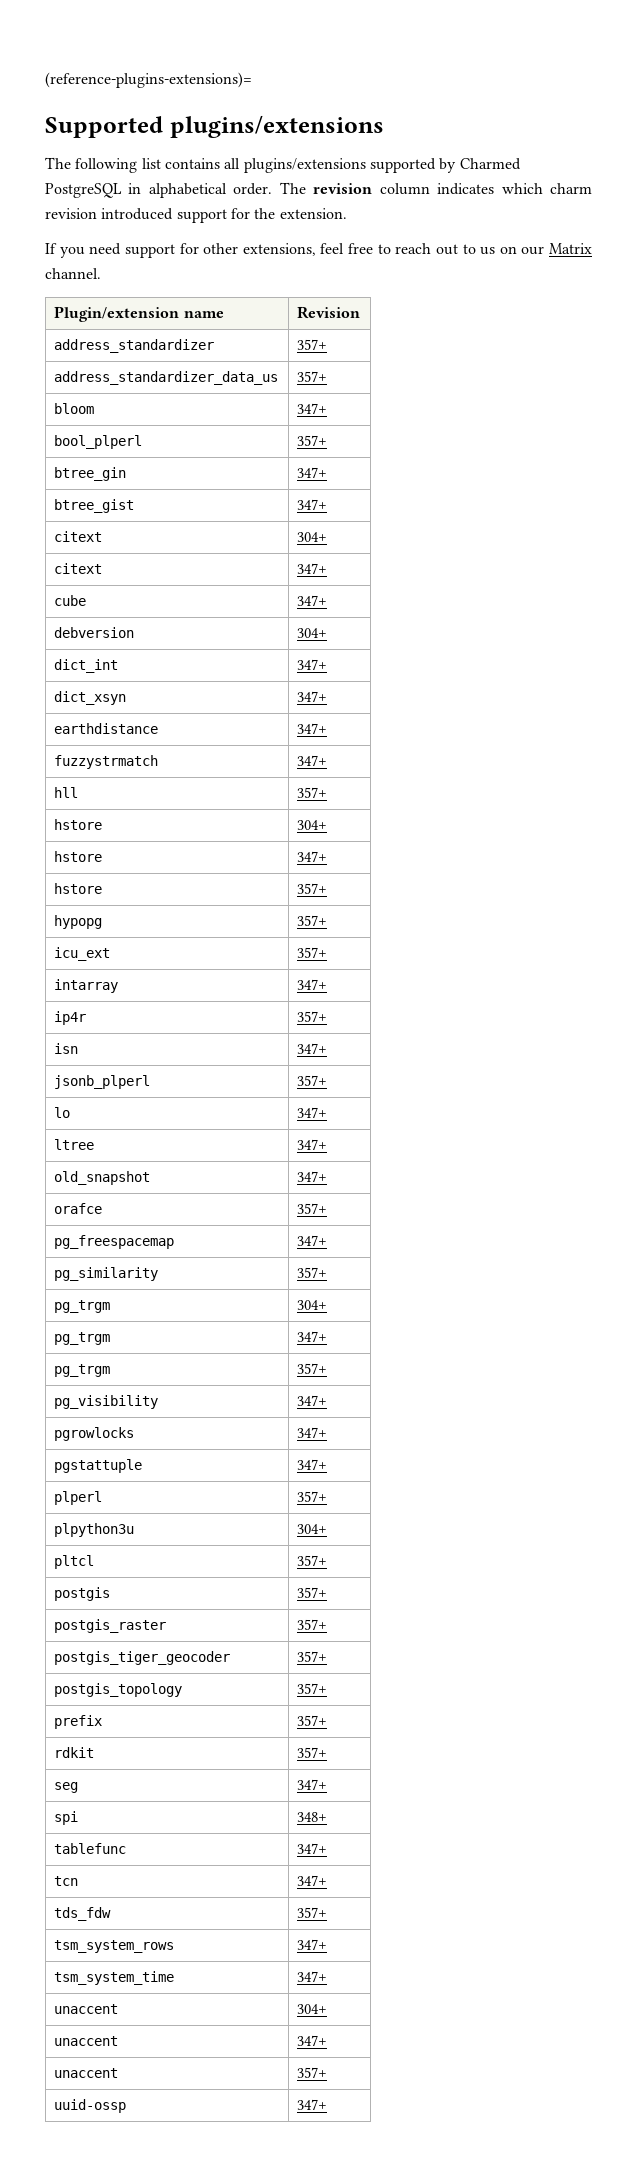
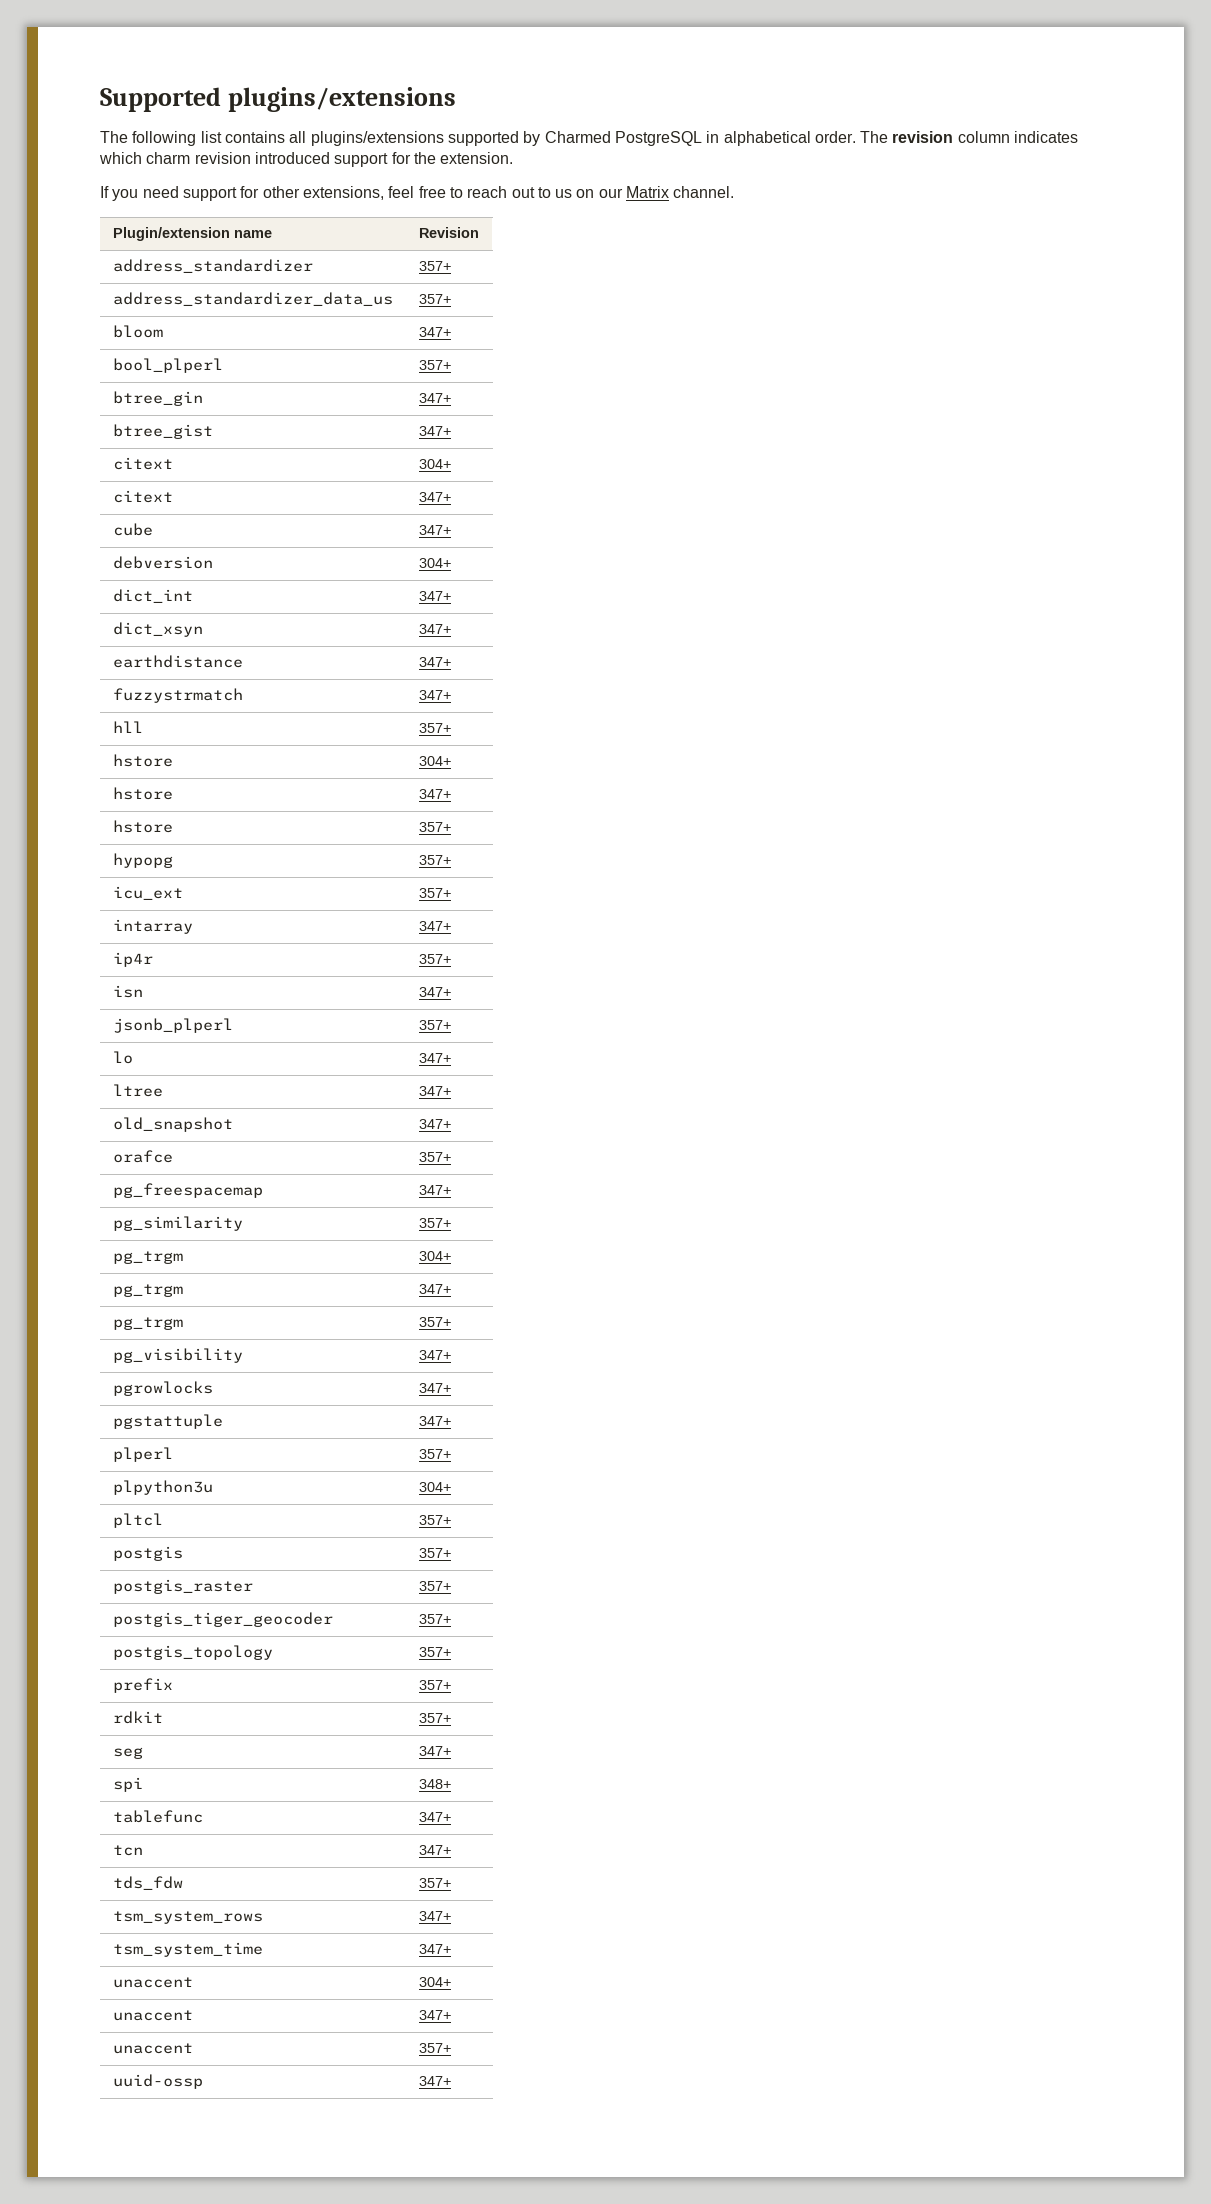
- (reference-plugins-extensions)=

